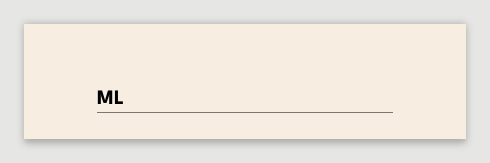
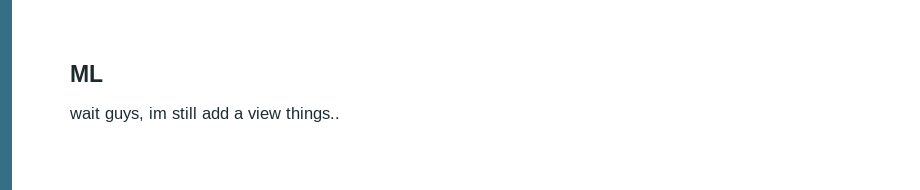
+ wait guys, im still add a view things..

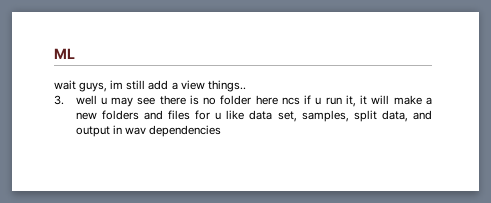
+ 3. well u may see there is no folder here ncs if u run it, it will make a new folders and files for u like data set, samples, split data, and output in wav dependencies

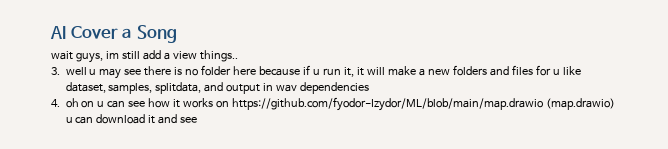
- ML
+ AI Cover a Song
- 3. well u may see there is no folder here ncs if u run it, it will make a new folders and files for u like data set, samples, split data, and output in wav dependencies
+ 3. well u may see there is no folder here because if u run it, it will make a new folders and files for u like dataset, samples, splitdata, and output in wav dependencies
+ 4. oh on u can see how it works on https://github.com/fyodor-Izydor/ML/blob/main/map.drawio (map.drawio) u can download it and see

